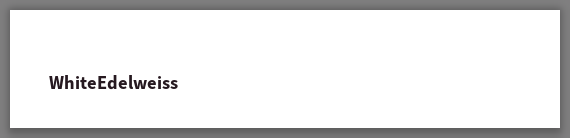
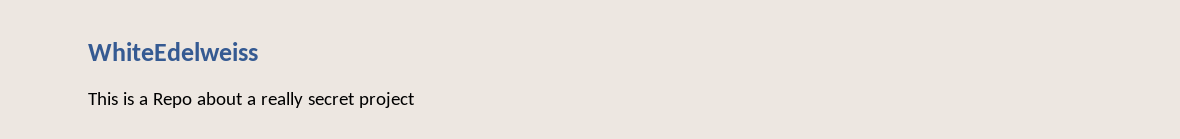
+ This is a Repo about a really secret project

